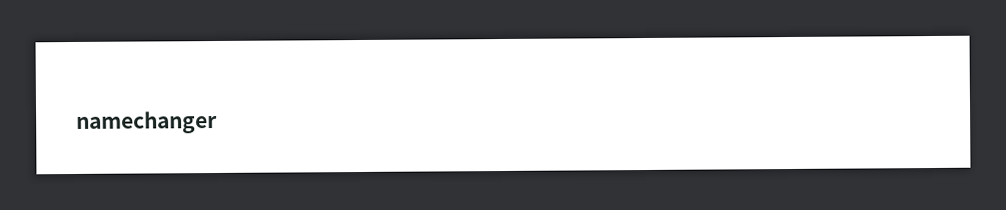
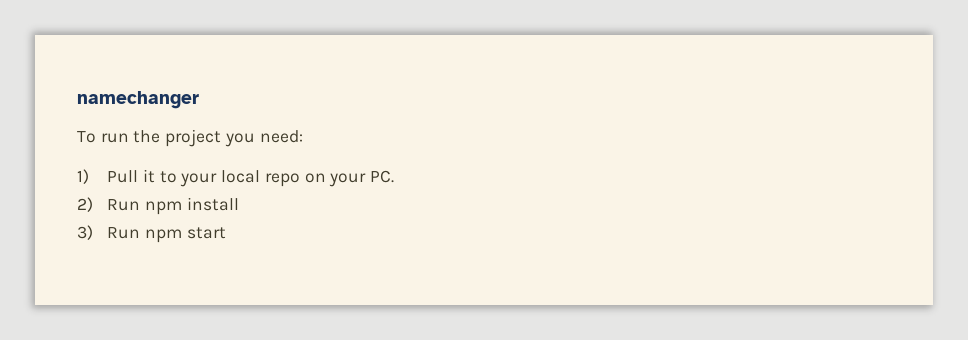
+ To run the project you need:
+ 1) Pull it to your local repo on your PC.
+ 2) Run npm install
+ 3) Run npm start

